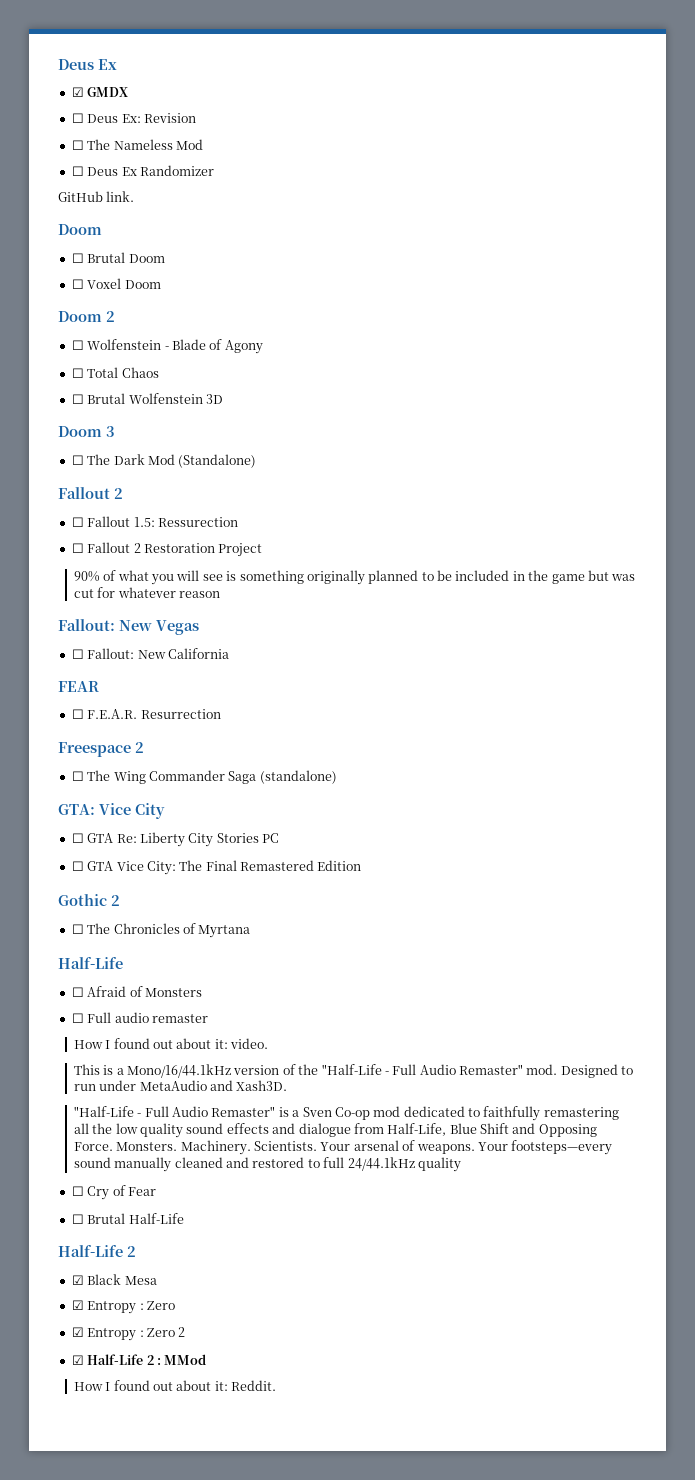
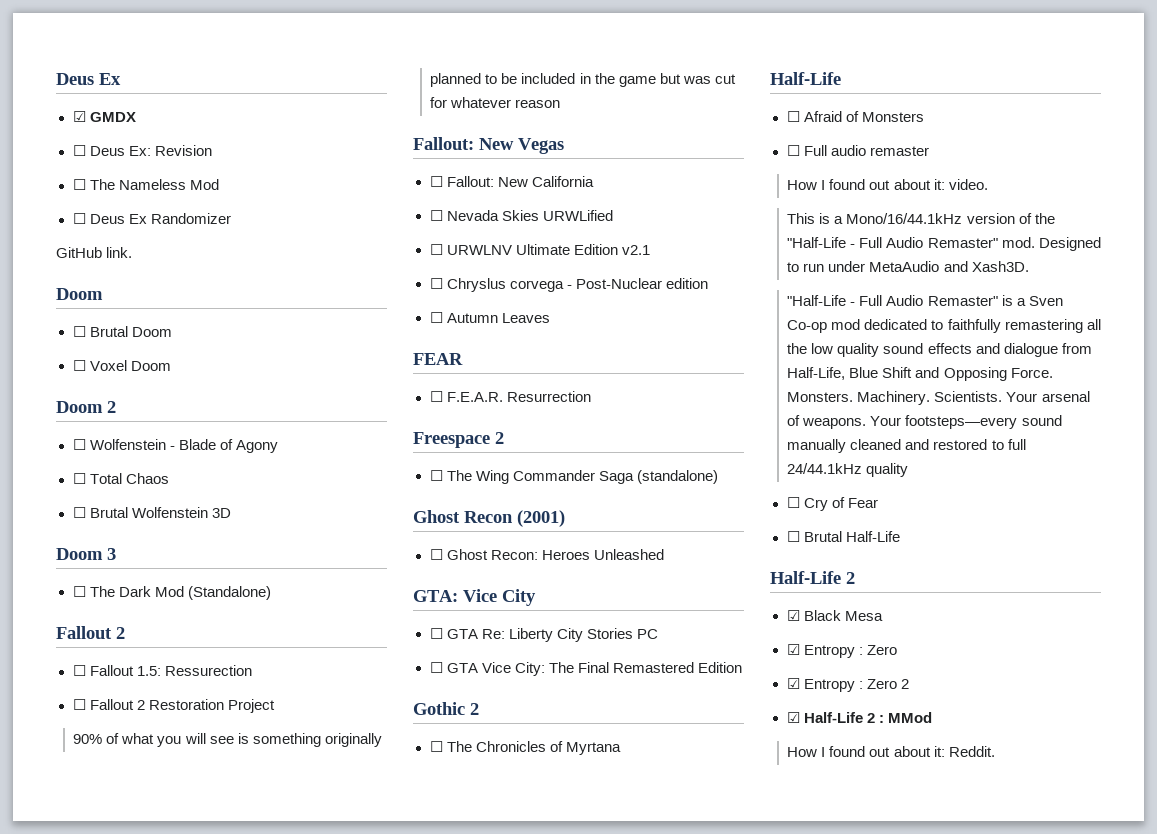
+ ☐ Nevada Skies URWLified
+ ☐ URWLNV Ultimate Edition v2.1
+ ☐ Chryslus corvega - Post-Nuclear edition
+ ☐ Autumn Leaves
+ Ghost Recon (2001)
+ ☐ Ghost Recon: Heroes Unleashed

